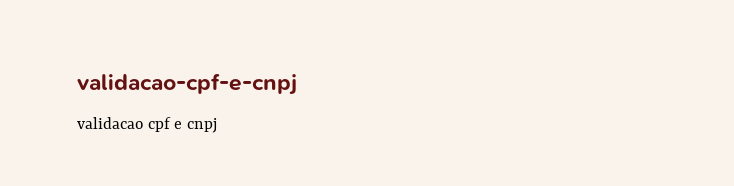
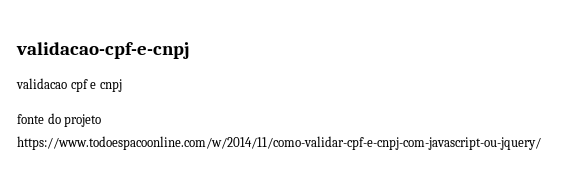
+ fonte do projeto https://www.todoespacoonline.com/w/2014/11/como-validar-cpf-e-cnpj-com-javascript-ou-jquery/

